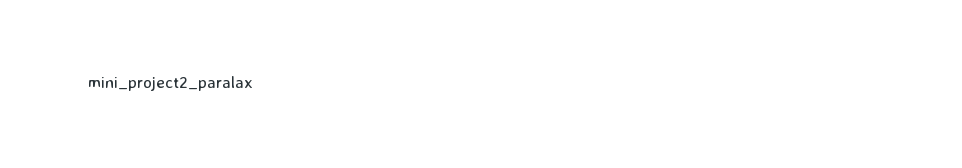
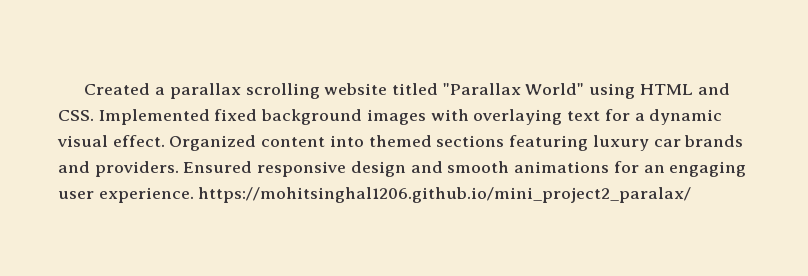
- mini_project2_paralax
+ Created a parallax scrolling website titled "Parallax World" using HTML and CSS. Implemented fixed background images with overlaying text for a dynamic visual effect. Organized content into themed sections featuring luxury car brands and providers. Ensured responsive design and smooth animations for an engaging user experience. https://mohitsinghal1206.github.io/mini_project2_paralax/

